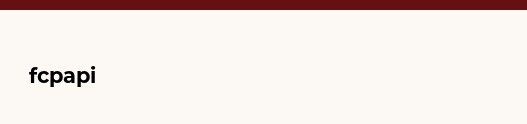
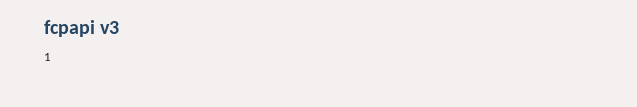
- fcpapi
+ fcpapi v3
+ 1

